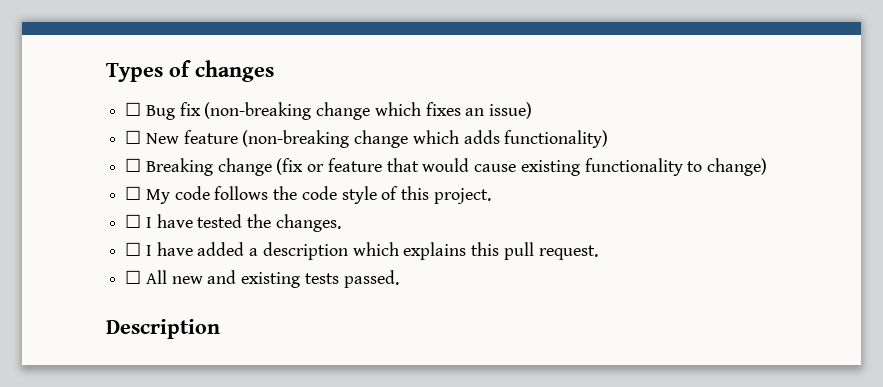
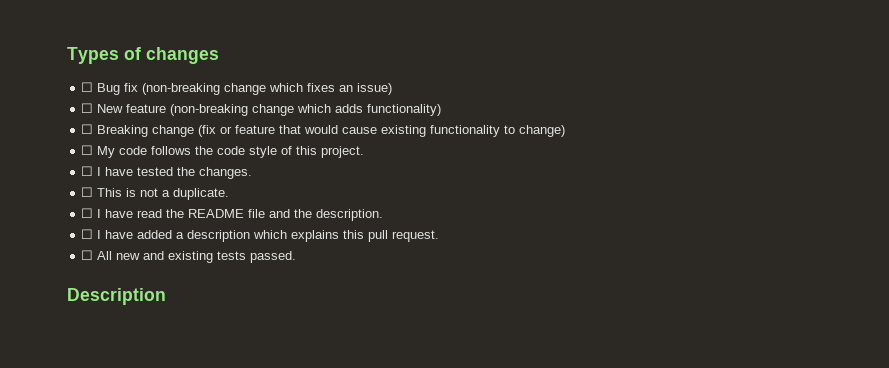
+ ☐ This is not a duplicate.
+ ☐ I have read the README file and the description.

